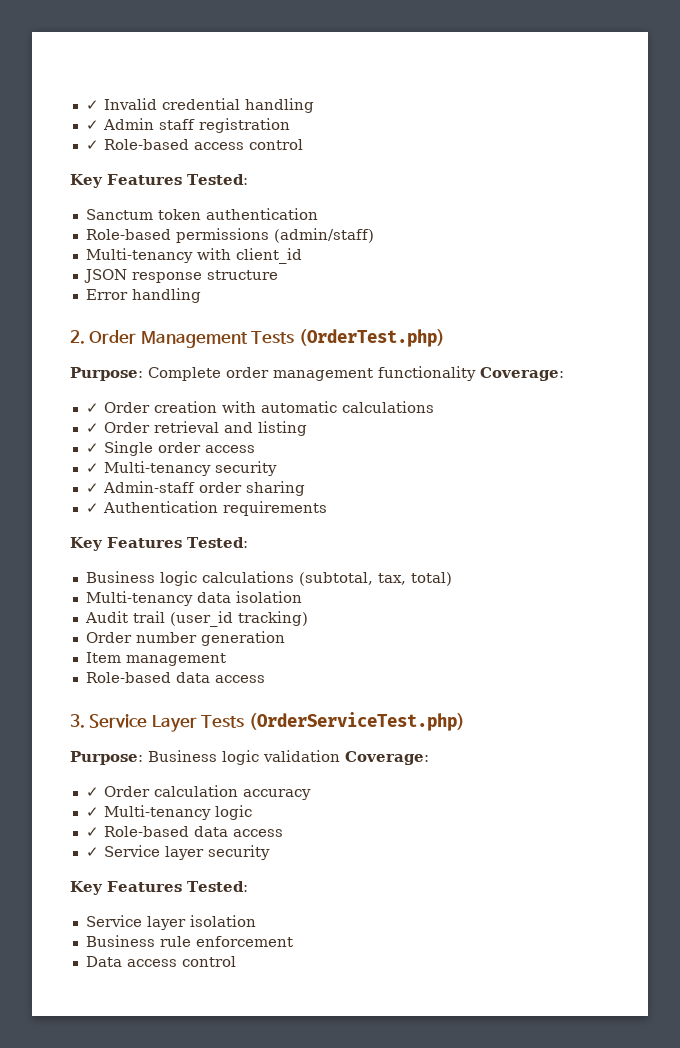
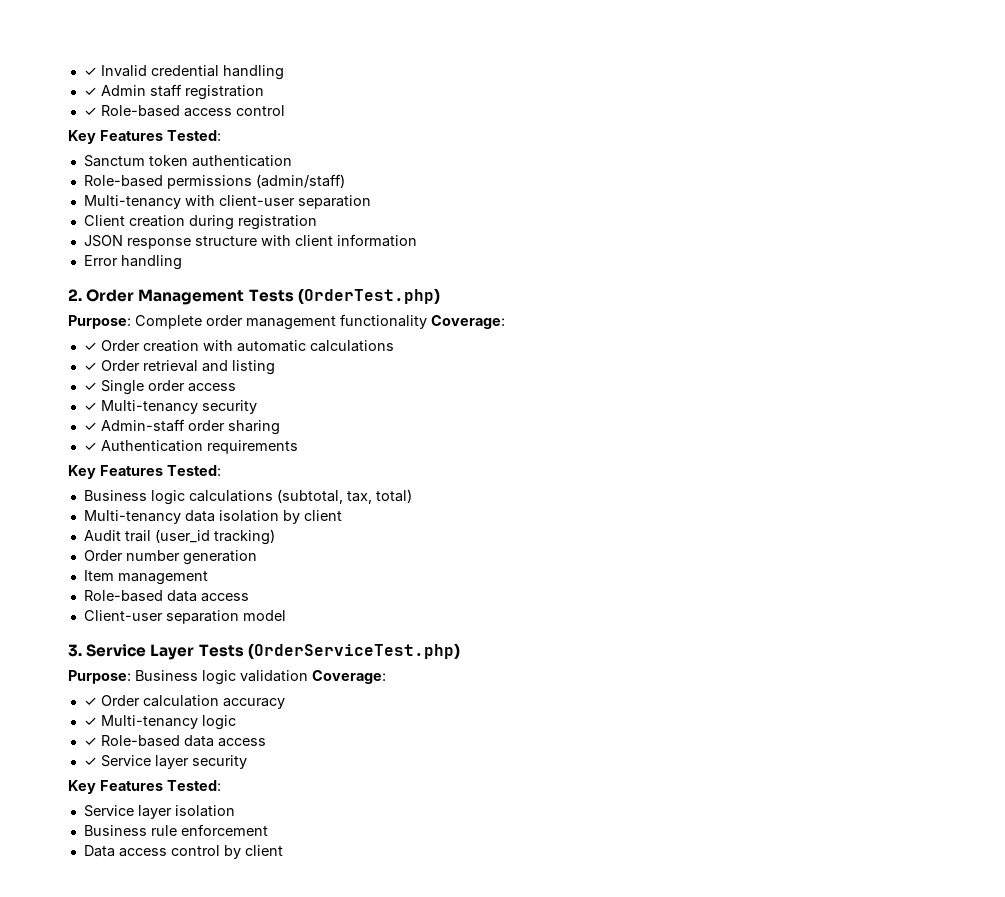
- Multi-tenancy with client_id
+ Multi-tenancy with client-user separation
+ Client creation during registration
- JSON response structure
+ JSON response structure with client information
- Multi-tenancy data isolation
+ Multi-tenancy data isolation by client
+ Client-user separation model
- Data access control
+ Data access control by client

